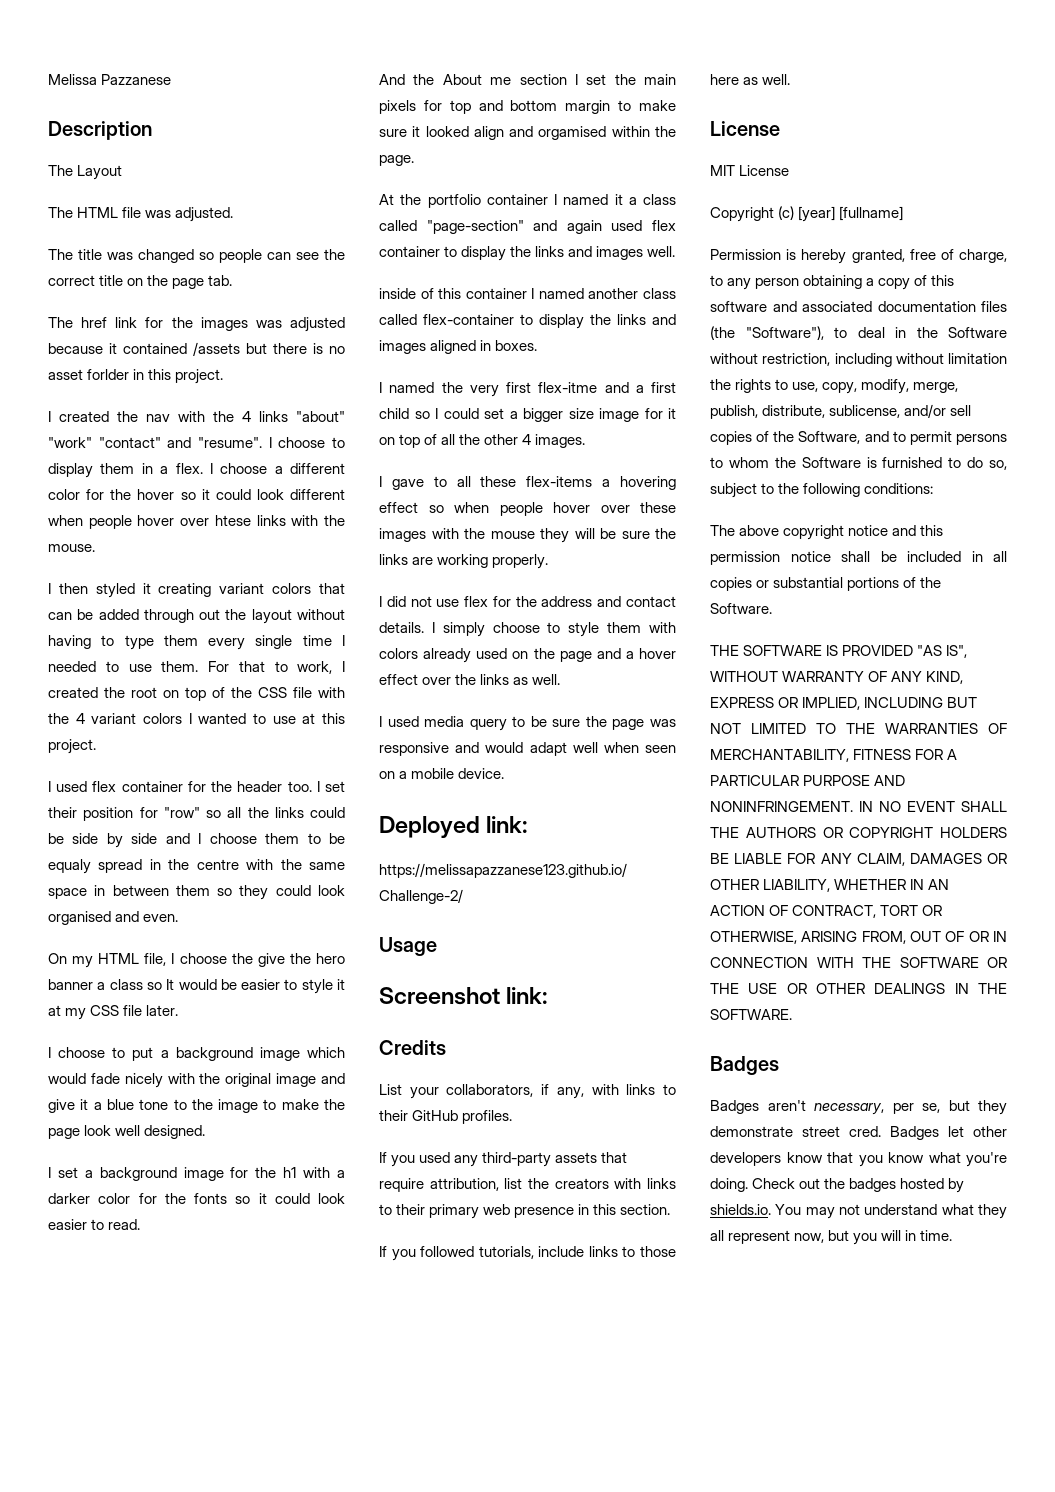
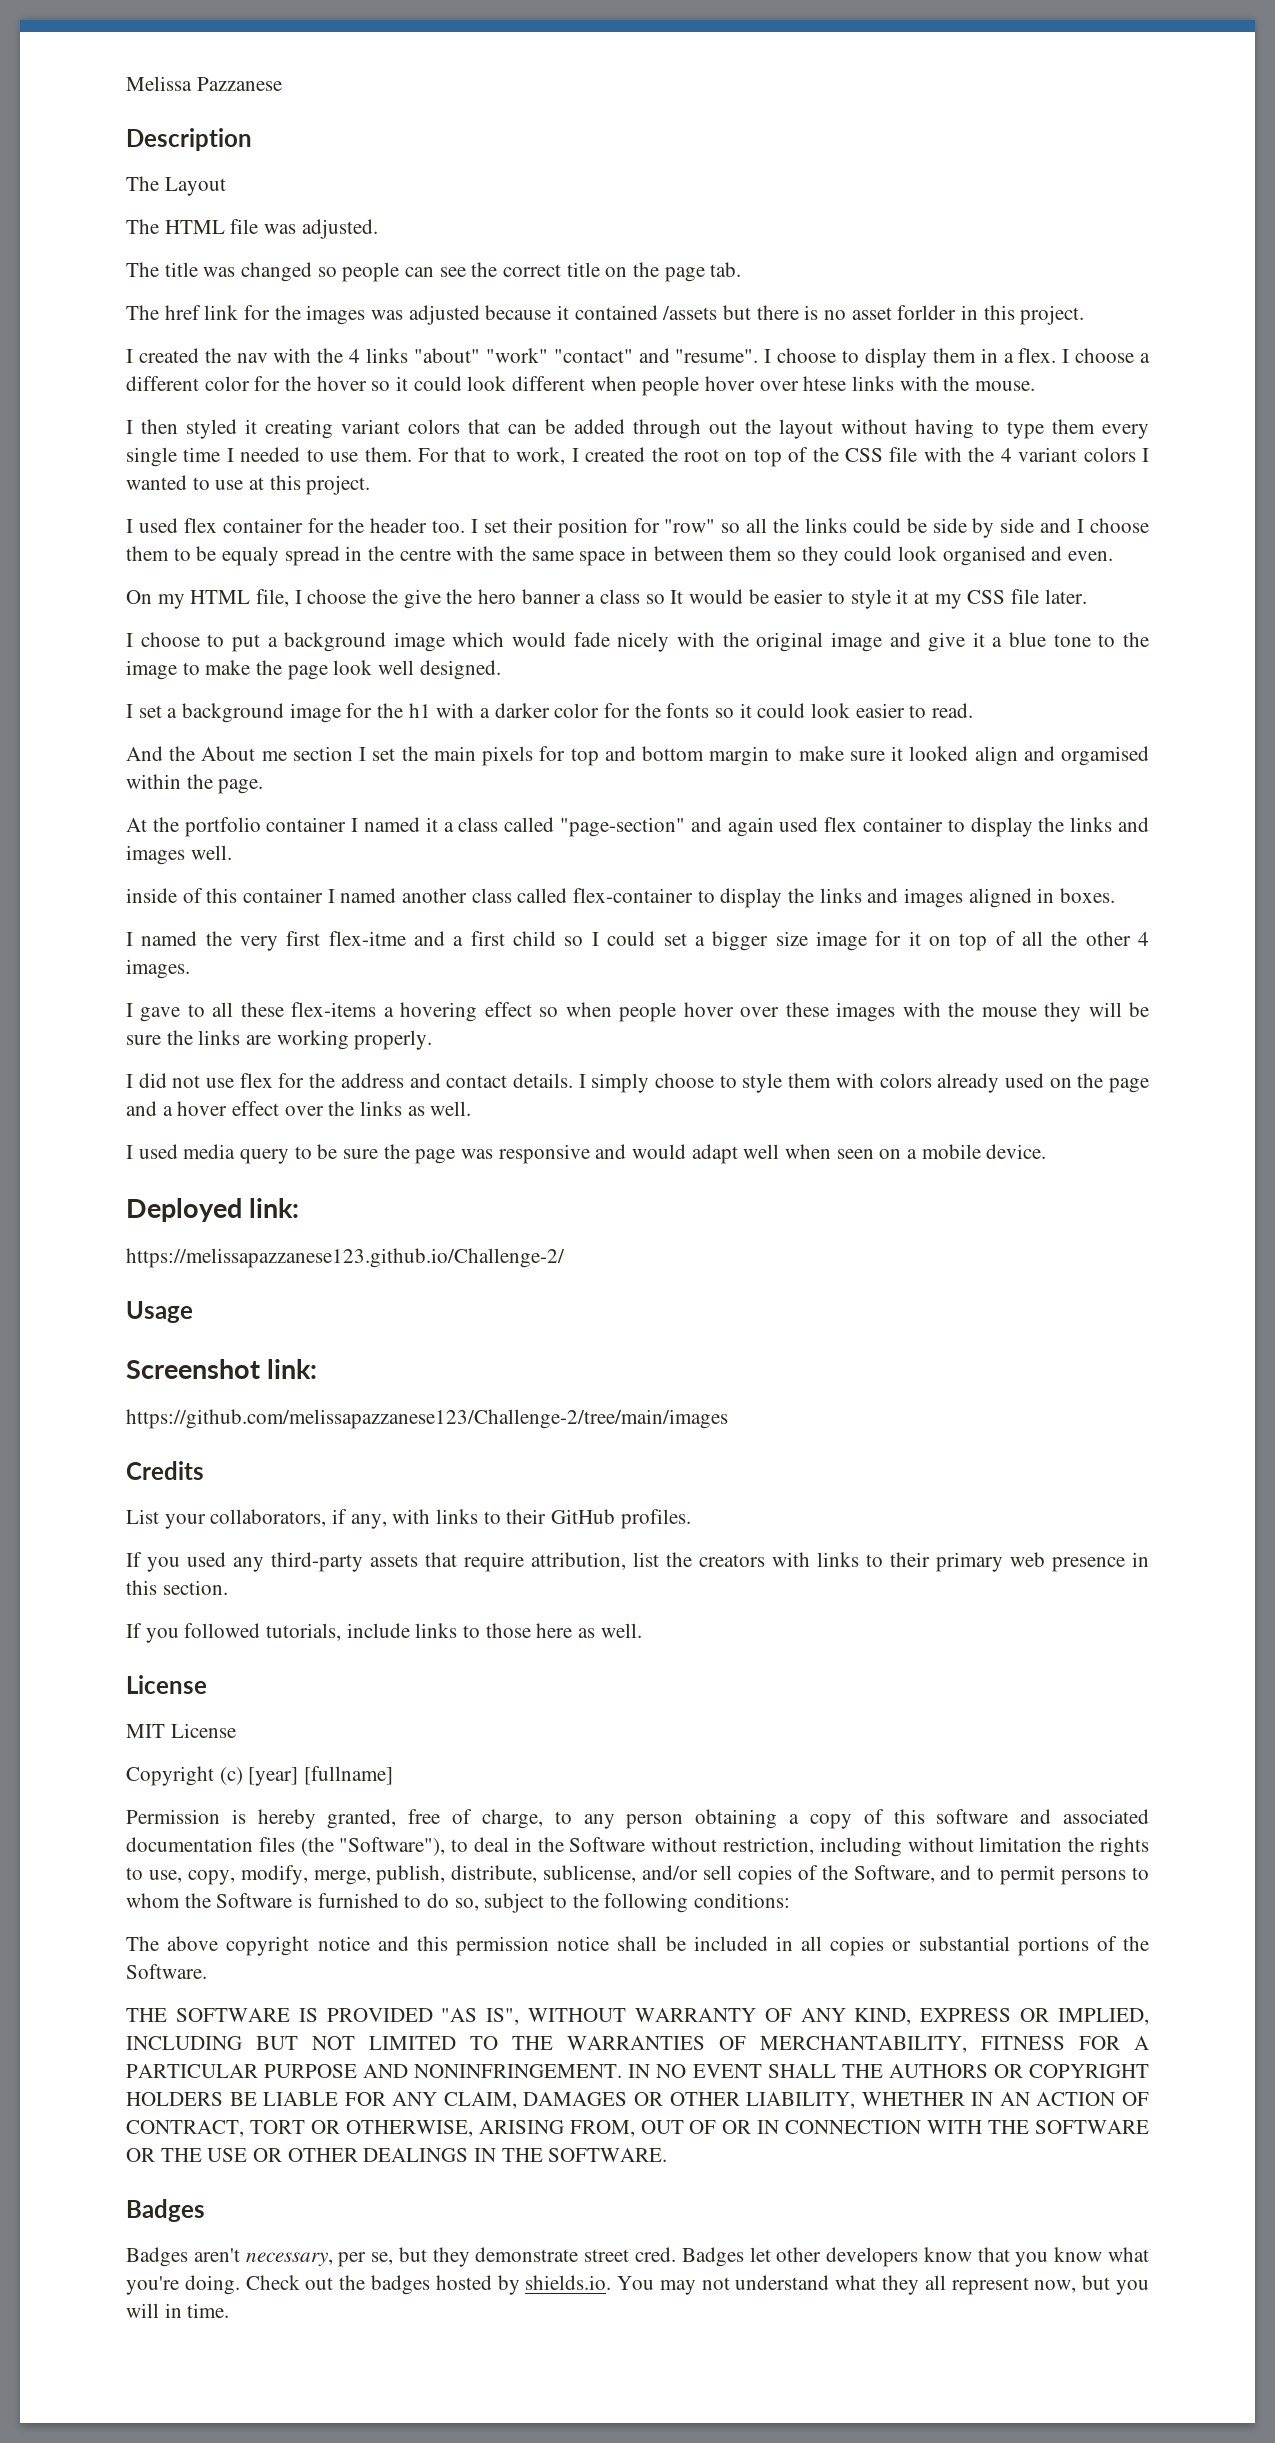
+ https://github.com/melissapazzanese123/Challenge-2/tree/main/images

